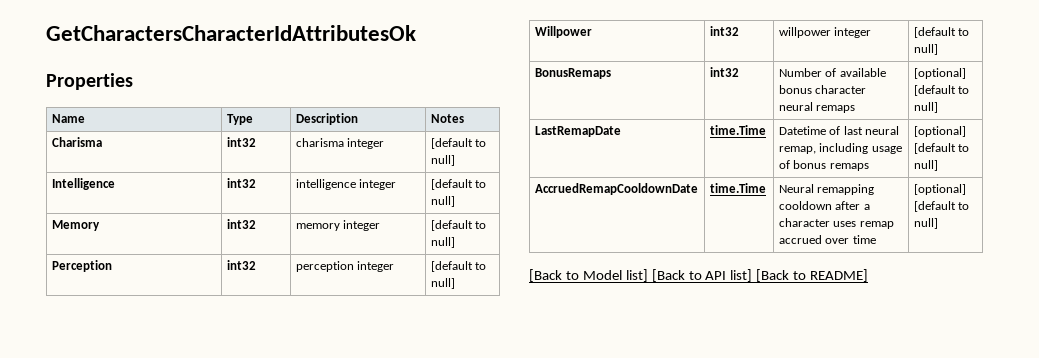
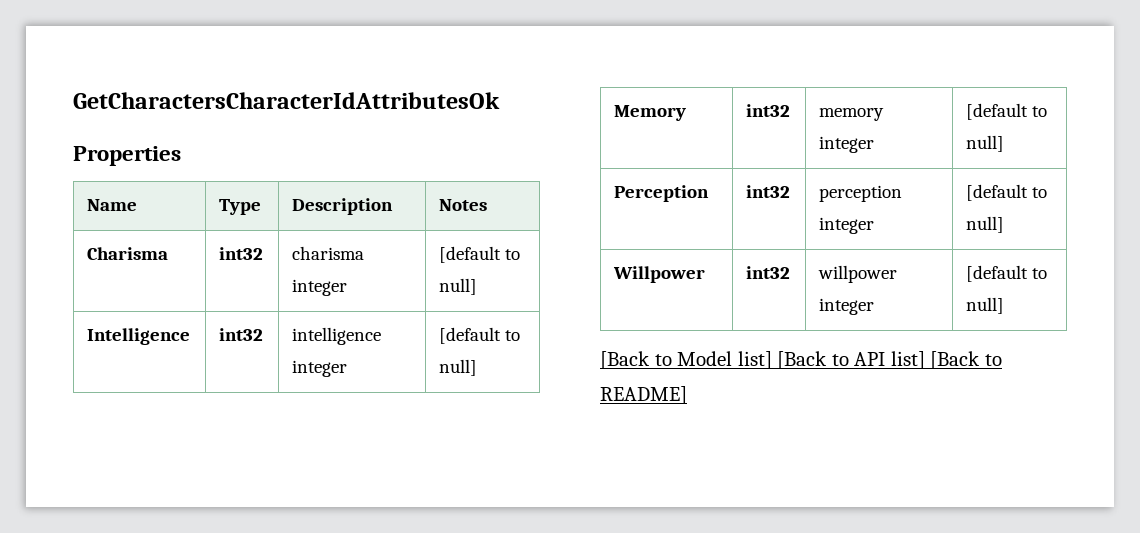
- BonusRemaps | int32 | Number of available bonus character neural remaps | [optional] [default to null]
- LastRemapDate | time.Time | Datetime of last neural remap, including usage of bonus remaps | [optional] [default to null]
- AccruedRemapCooldownDate | time.Time | Neural remapping cooldown after a character uses remap accrued over time | [optional] [default to null]

